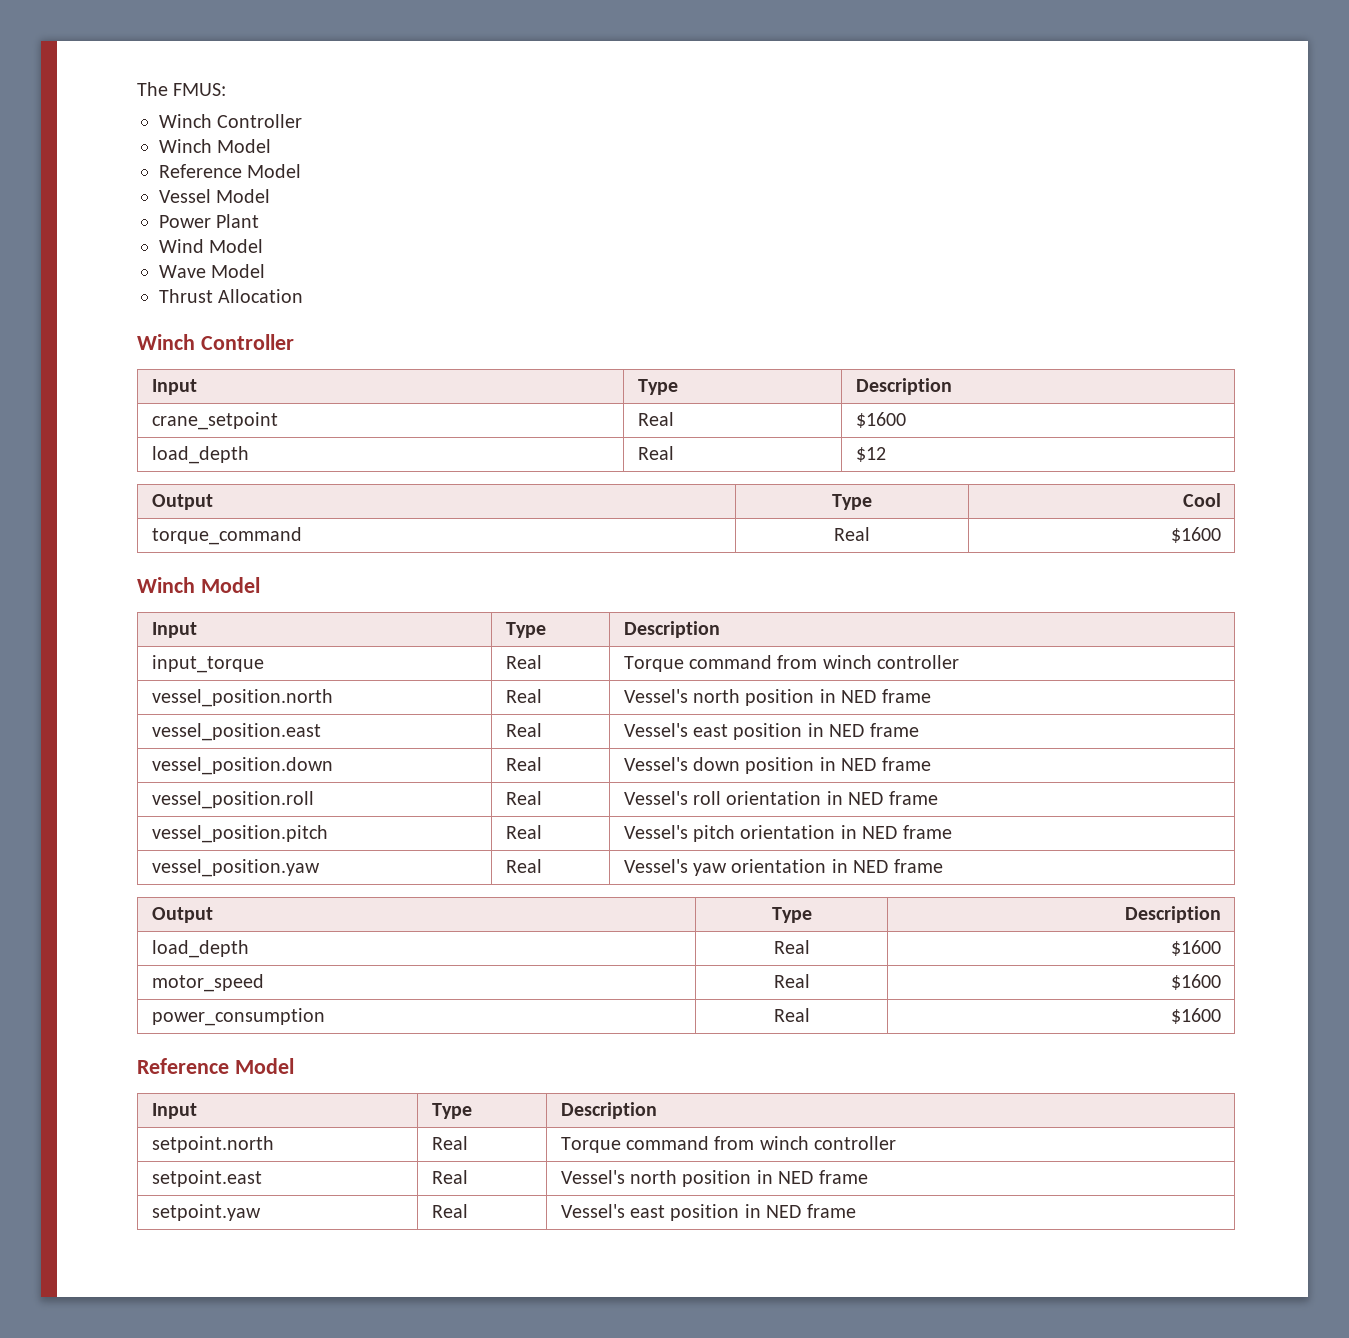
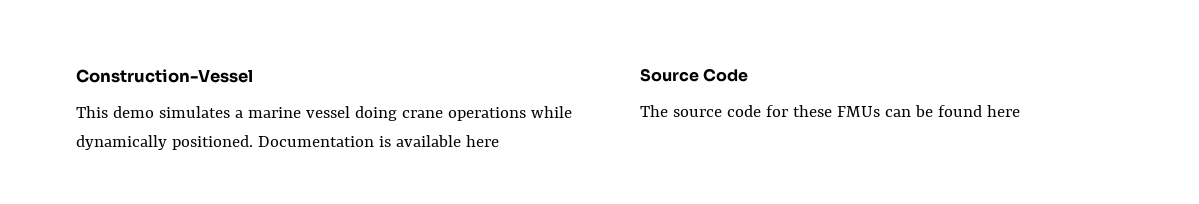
- The FMUS:
- Winch Controller
- Winch Model
- Reference Model
- Vessel Model
- Power Plant
- Wind Model
- Wave Model
- Thrust Allocation
- Winch Controller
- Input | Type | Description
- crane_setpoint | Real | $1600
- load_depth | Real | $12
- Output | Type | Cool
- torque_command | Real | $1600
- Winch Model
- Input | Type | Description
- input_torque | Real | Torque command from winch controller
- vessel_position.north | Real | Vessel's north position in NED frame
- vessel_position.east | Real | Vessel's east position in NED frame
- vessel_position.down | Real | Vessel's down position in NED frame
- vessel_position.roll | Real | Vessel's roll orientation in NED frame
- vessel_position.pitch | Real | Vessel's pitch orientation in NED frame
- vessel_position.yaw | Real | Vessel's yaw orientation in NED frame
- Output | Type | Description
- load_depth | Real | $1600
- motor_speed | Real | $1600
- power_consumption | Real | $1600
- Reference Model
- Input | Type | Description
- setpoint.north | Real | Torque command from winch controller
- setpoint.east | Real | Vessel's north position in NED frame
- setpoint.yaw | Real | Vessel's east position in NED frame
+ Construction-Vessel
+ This demo simulates a marine vessel doing crane operations while dynamically positioned. Documentation is available here
+ Source Code
+ The source code for these FMUs can be found here

